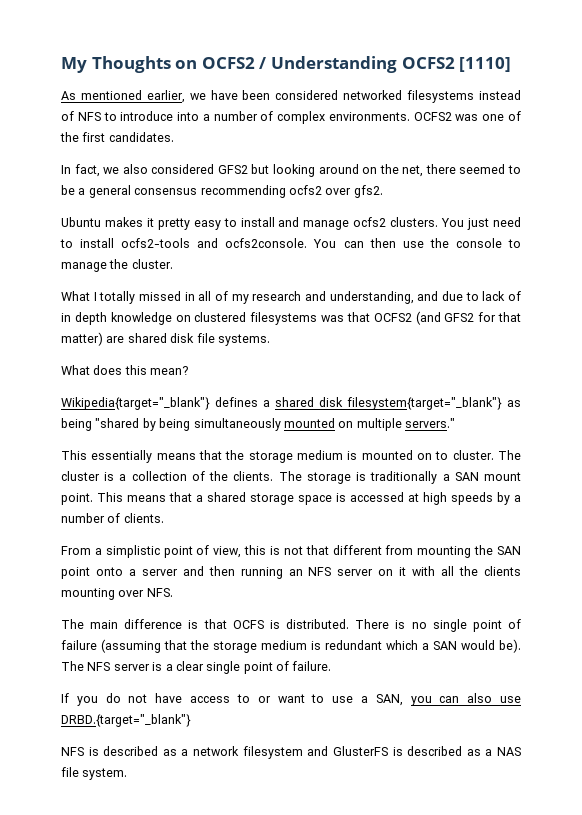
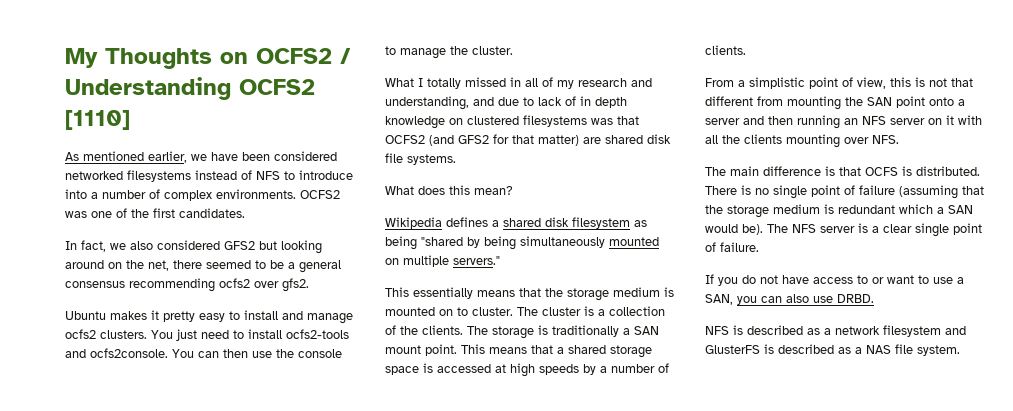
- Wikipedia{target="_blank"} defines a shared disk filesystem{target="_blank"} as being "shared by being simultaneously mounted on multiple servers."
+ Wikipedia defines a shared disk filesystem as being "shared by being simultaneously mounted on multiple servers."
- If you do not have access to or want to use a SAN, you can also use DRBD.{target="_blank"}
+ If you do not have access to or want to use a SAN, you can also use DRBD.

